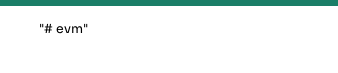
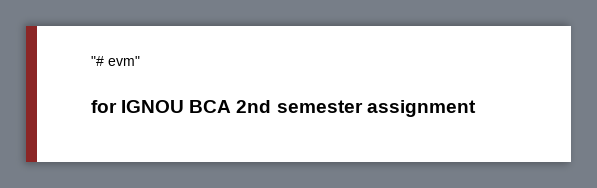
+ for IGNOU BCA 2nd semester assignment

